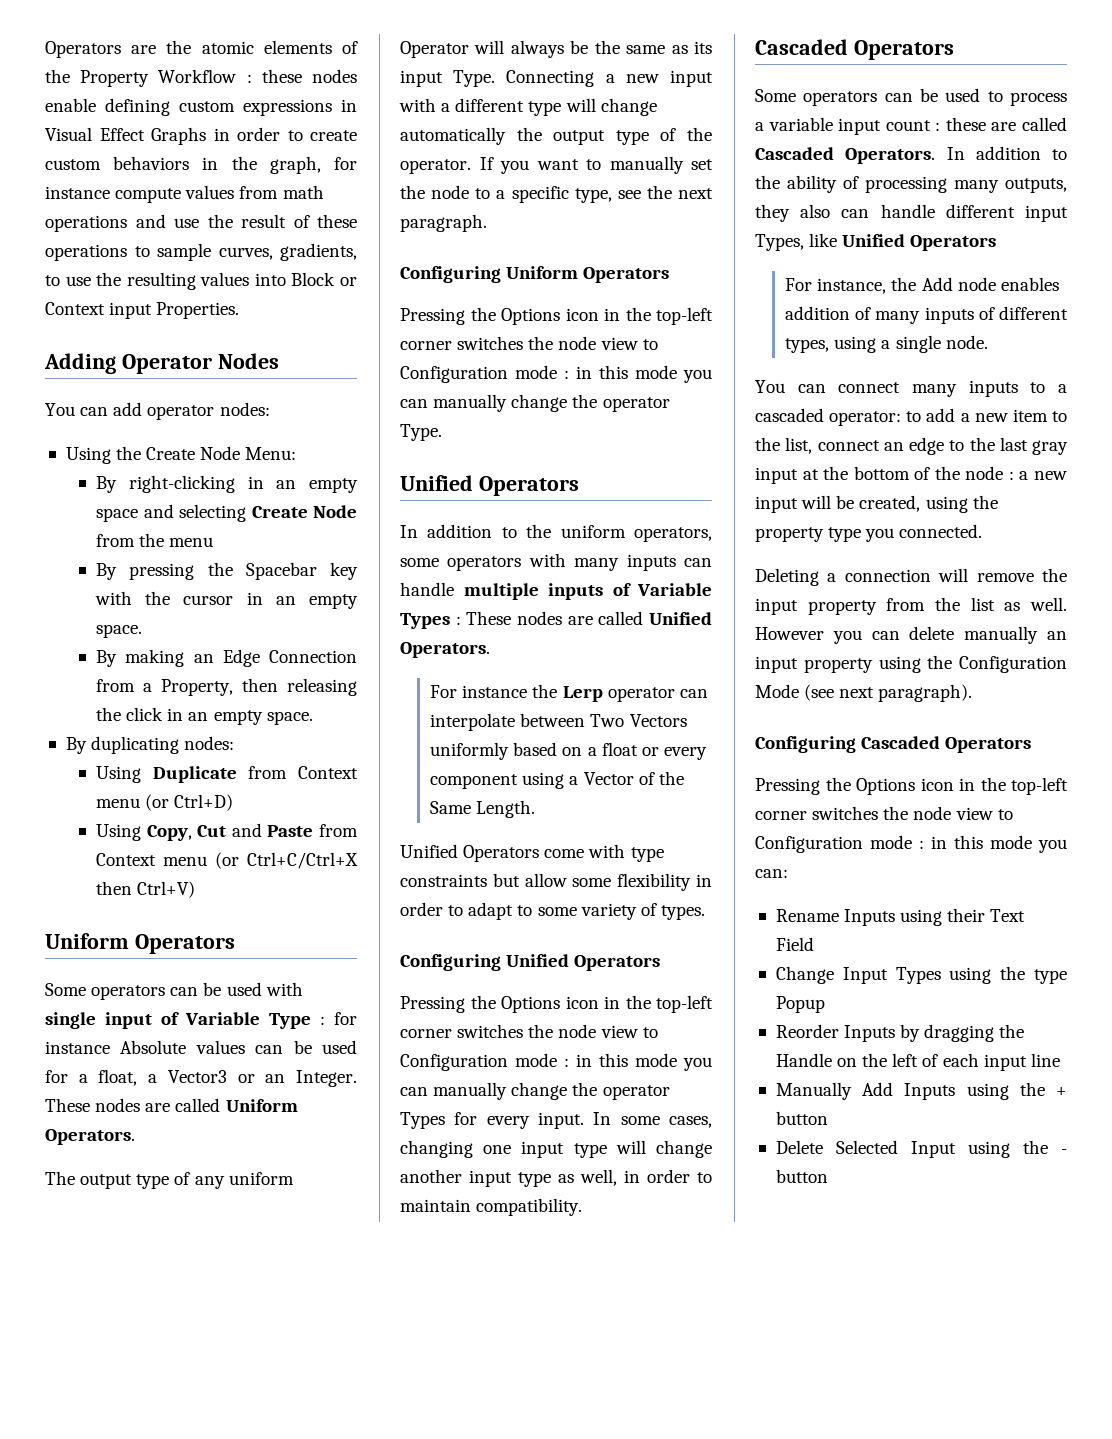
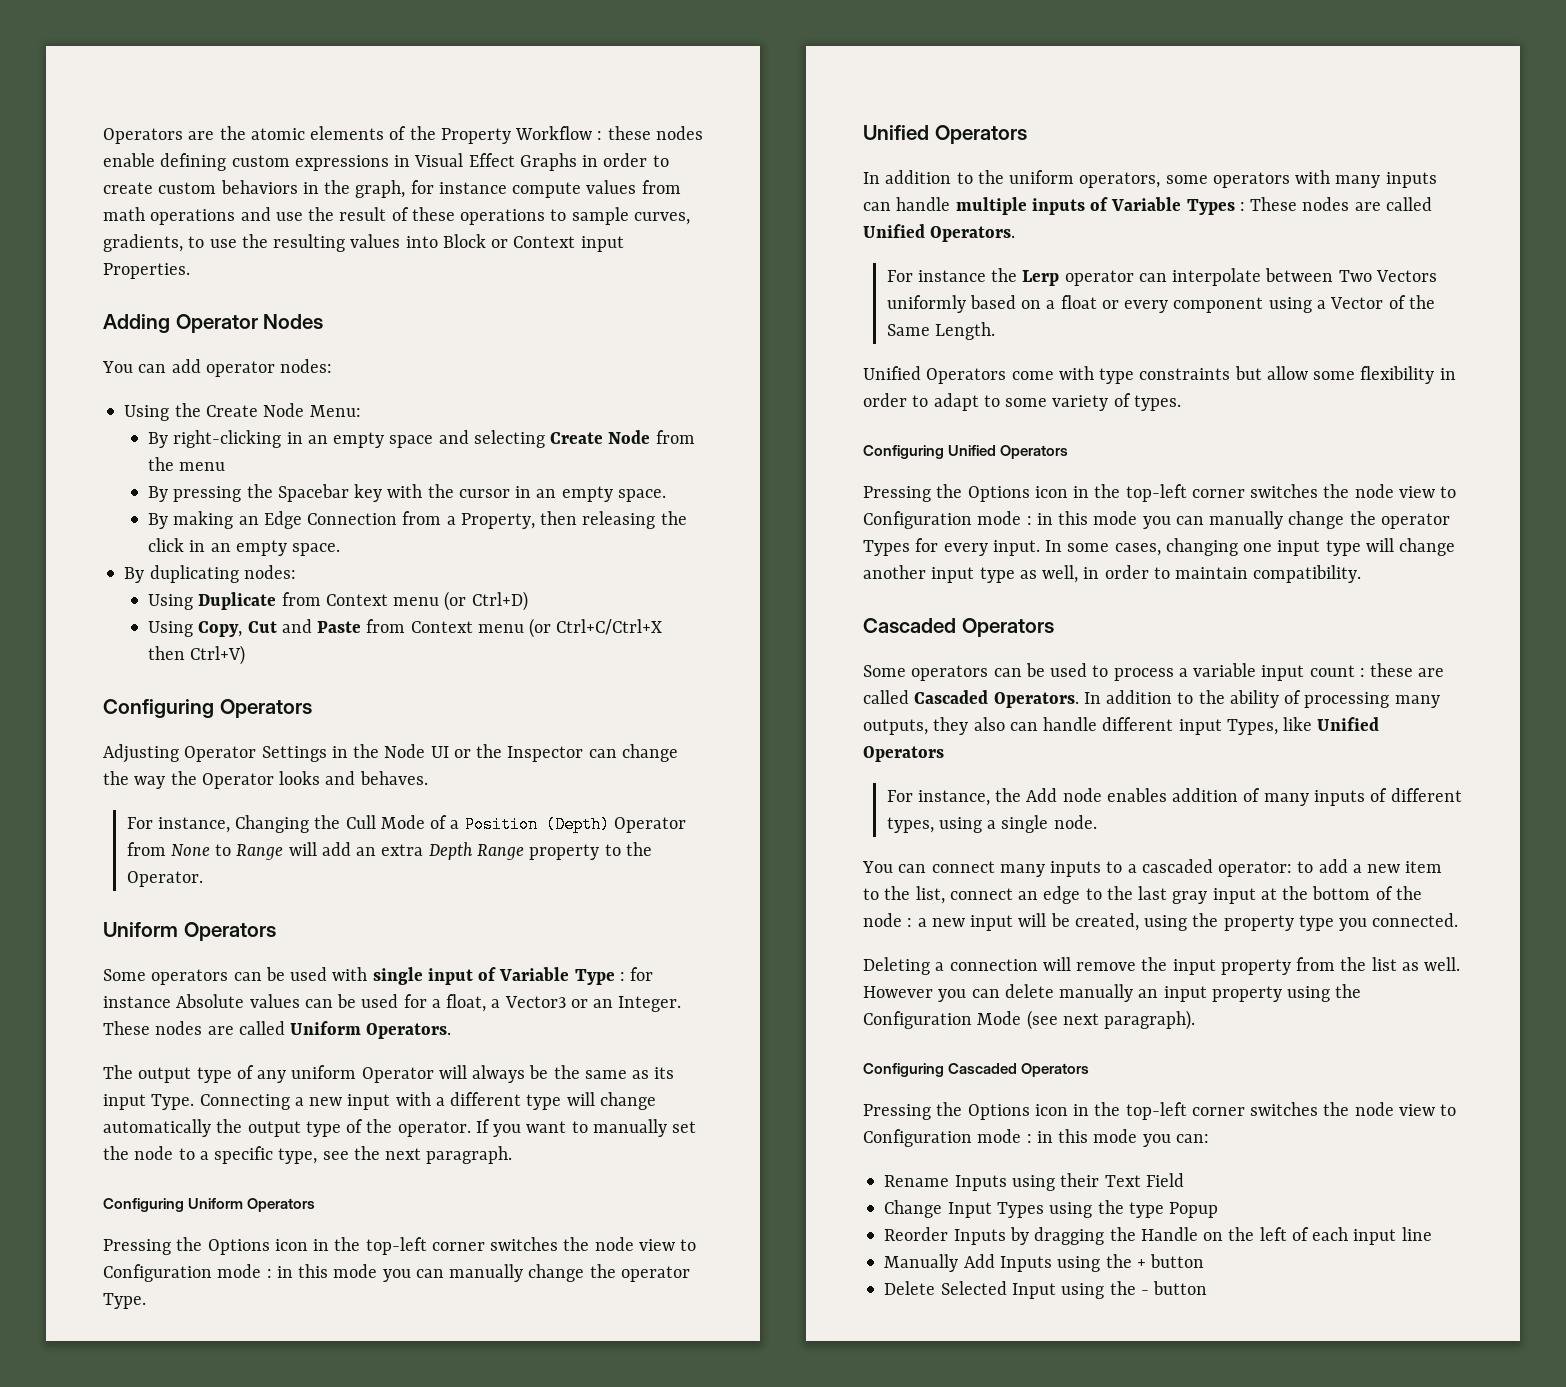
+ Configuring Operators
+ Adjusting Operator Settings in the Node UI or the Inspector can change the way the Operator looks and behaves.
+ For instance, Changing the Cull Mode of a Position (Depth) Operator from None to Range will add an extra Depth Range property to the Operator.

